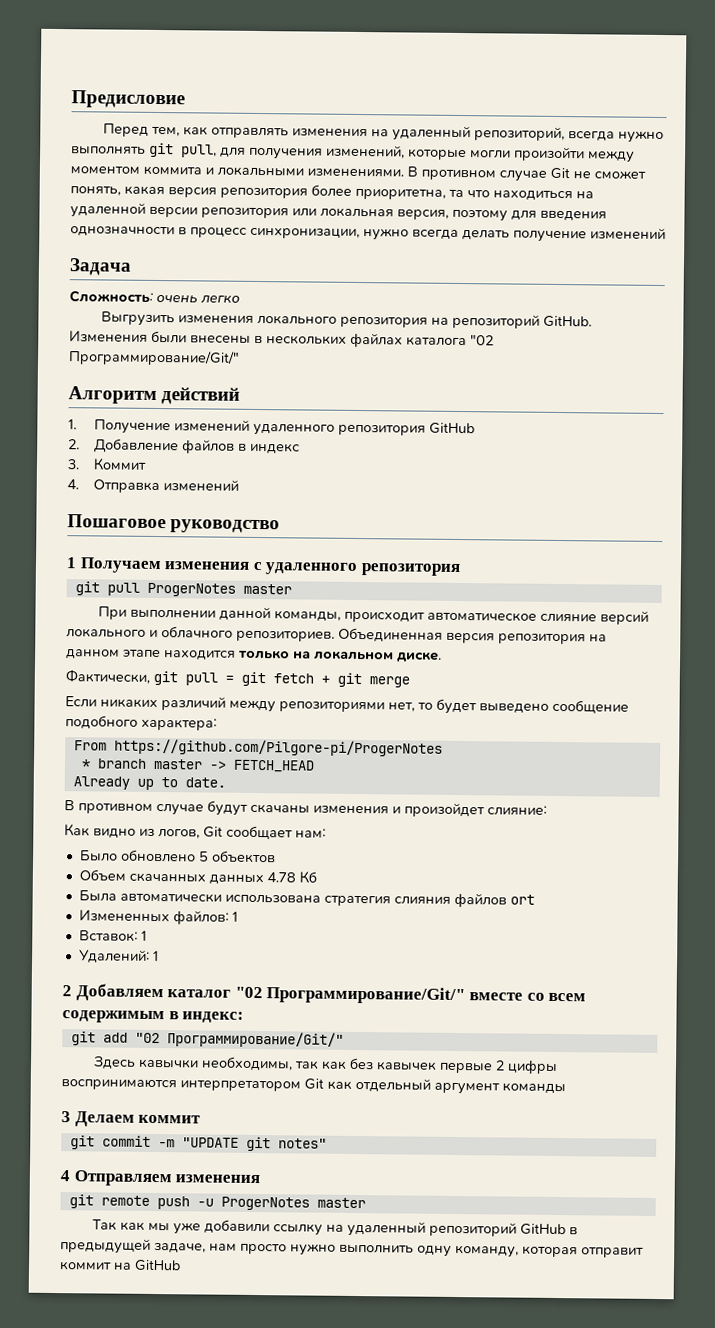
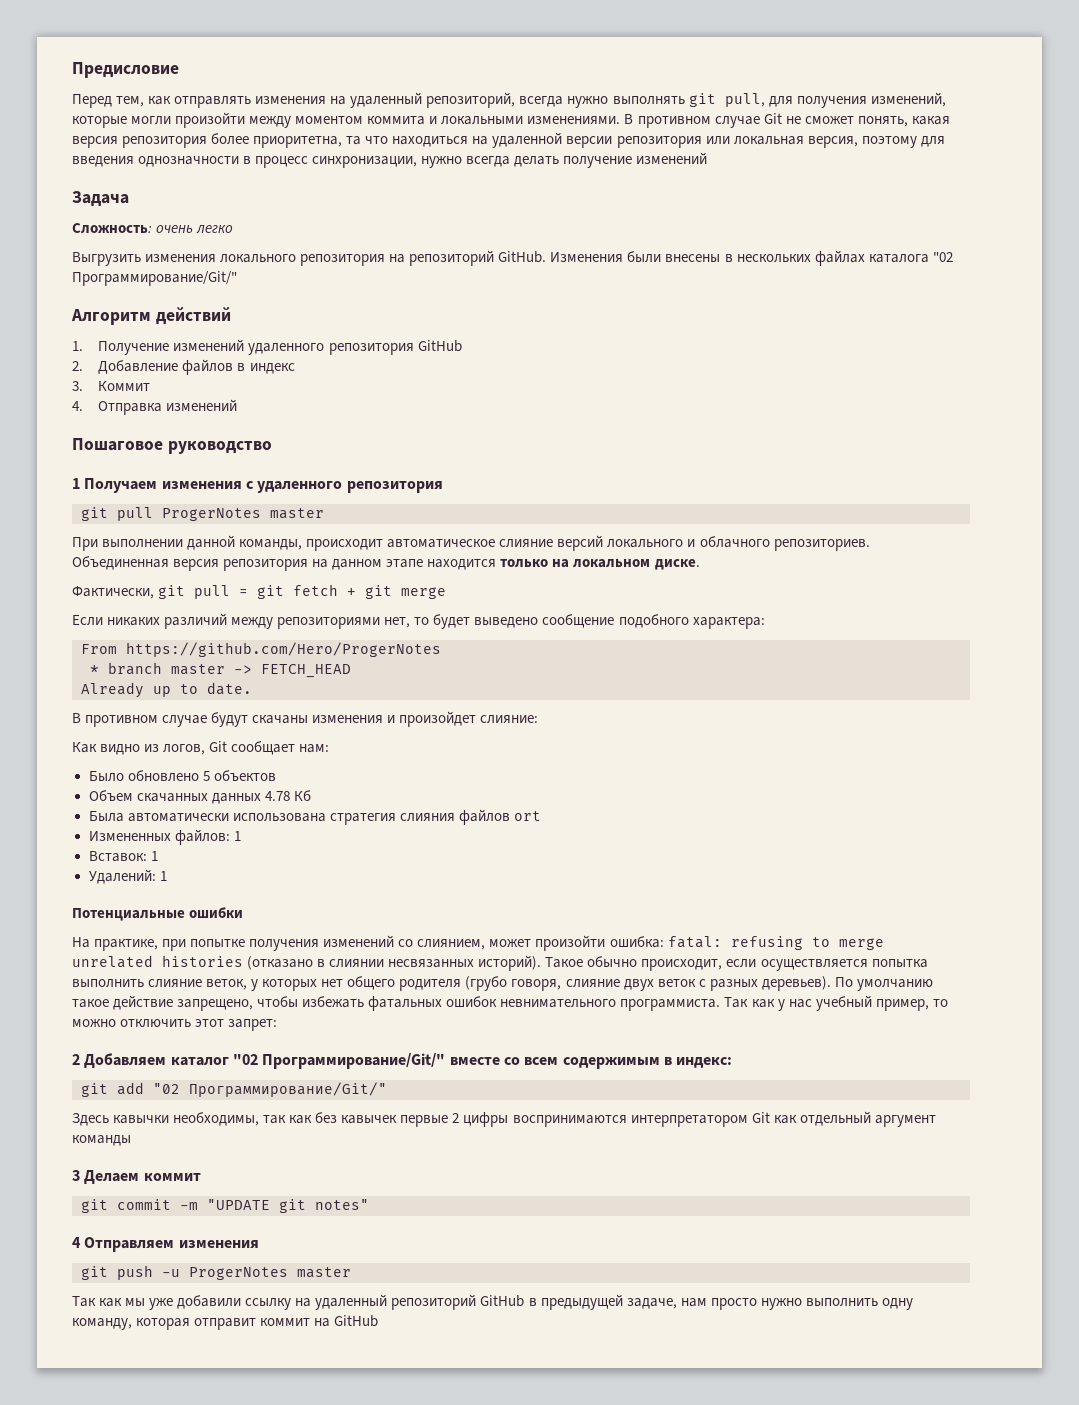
- From https://github.com/Pilgore-pi/ProgerNotes
+ From https://github.com/Hero/ProgerNotes
+ Потенциальные ошибки
+ На практике, при попытке получения изменений со слиянием, может произойти ошибка: fatal: refusing to merge unrelated histories (отказано в слиянии несвязанных историй). Такое обычно происходит, если осуществляется попытка выполнить слияние веток, у которых нет общего родителя (грубо говоря, слияние двух веток с разных деревьев). По умолчанию такое действие запрещено, чтобы избежать фатальных ошибок невнимательного программиста. Так как у нас учебный пример, то можно отключить этот запрет:
- git remote push -u ProgerNotes master
+ git push -u ProgerNotes master

